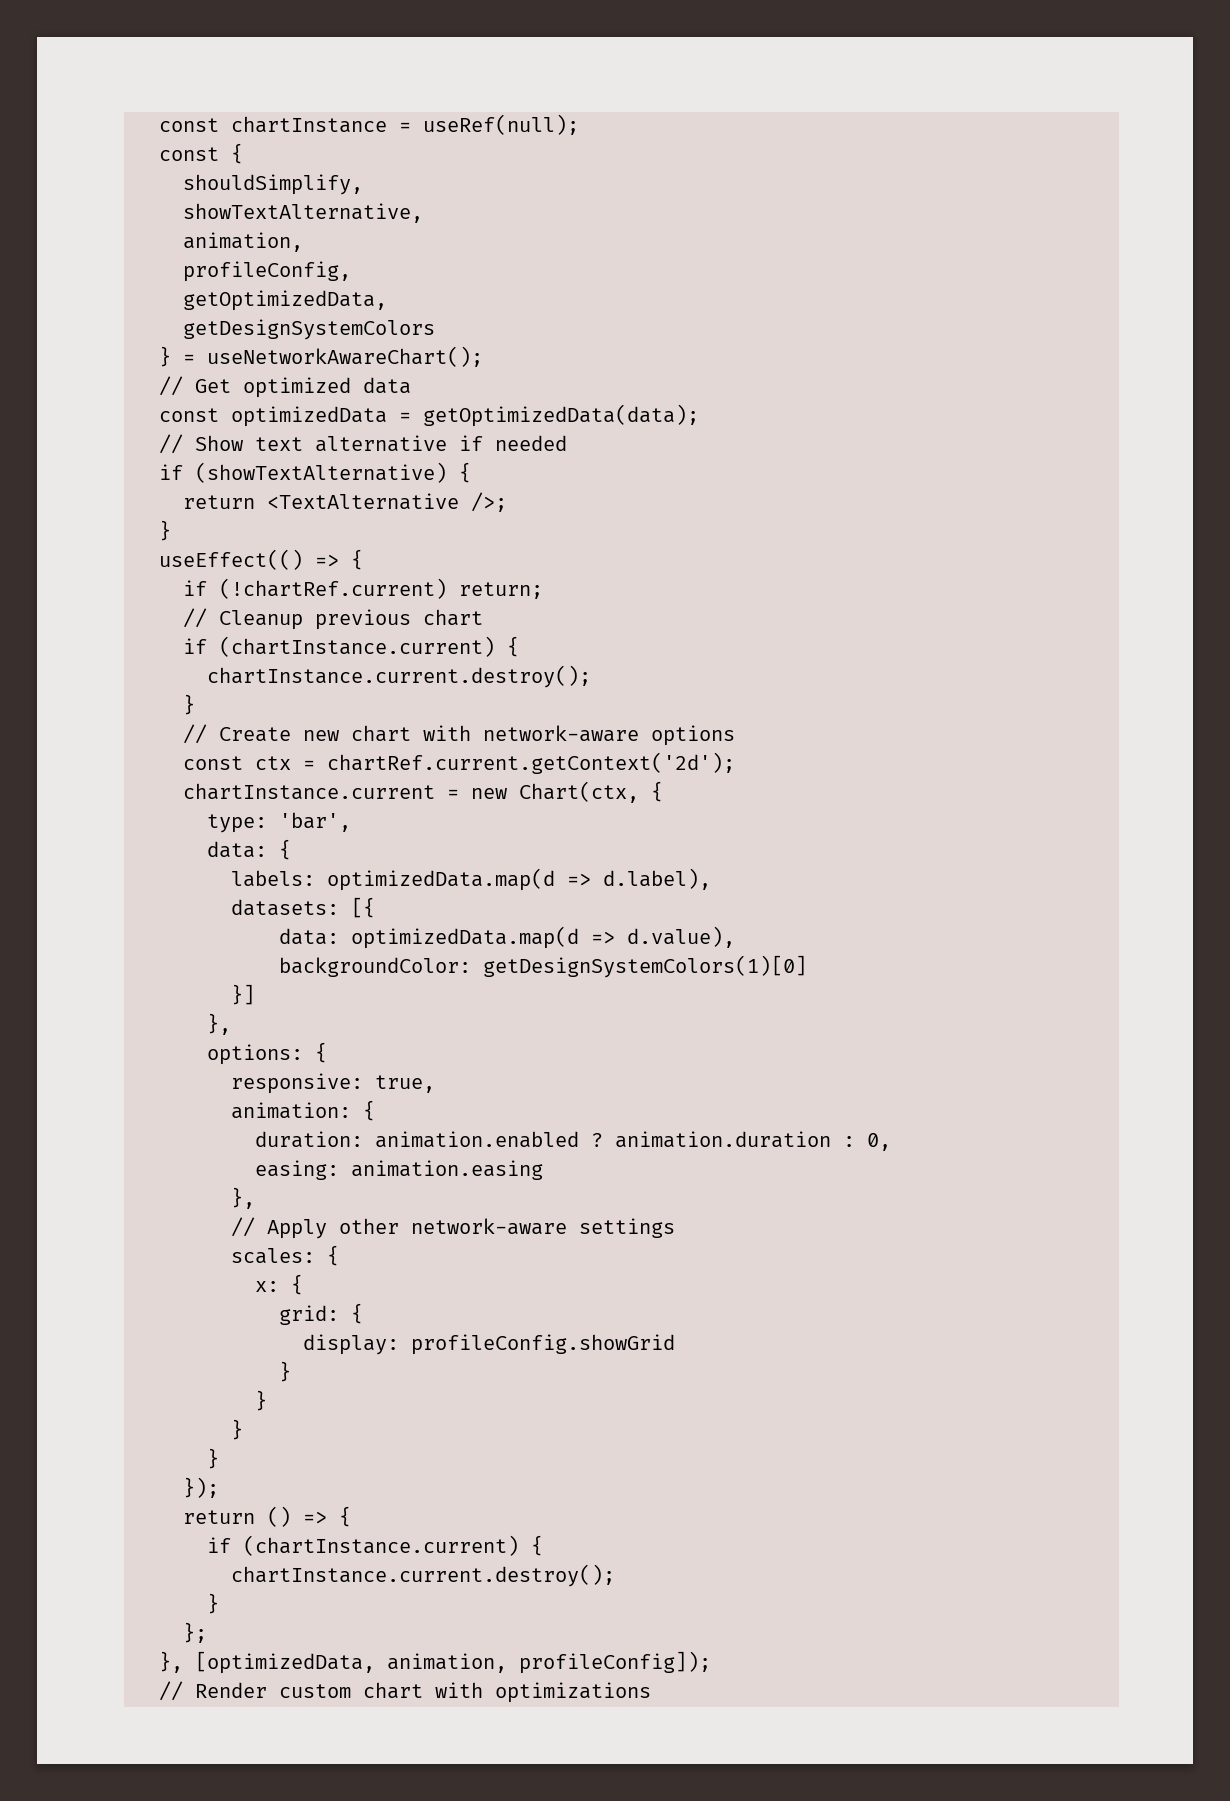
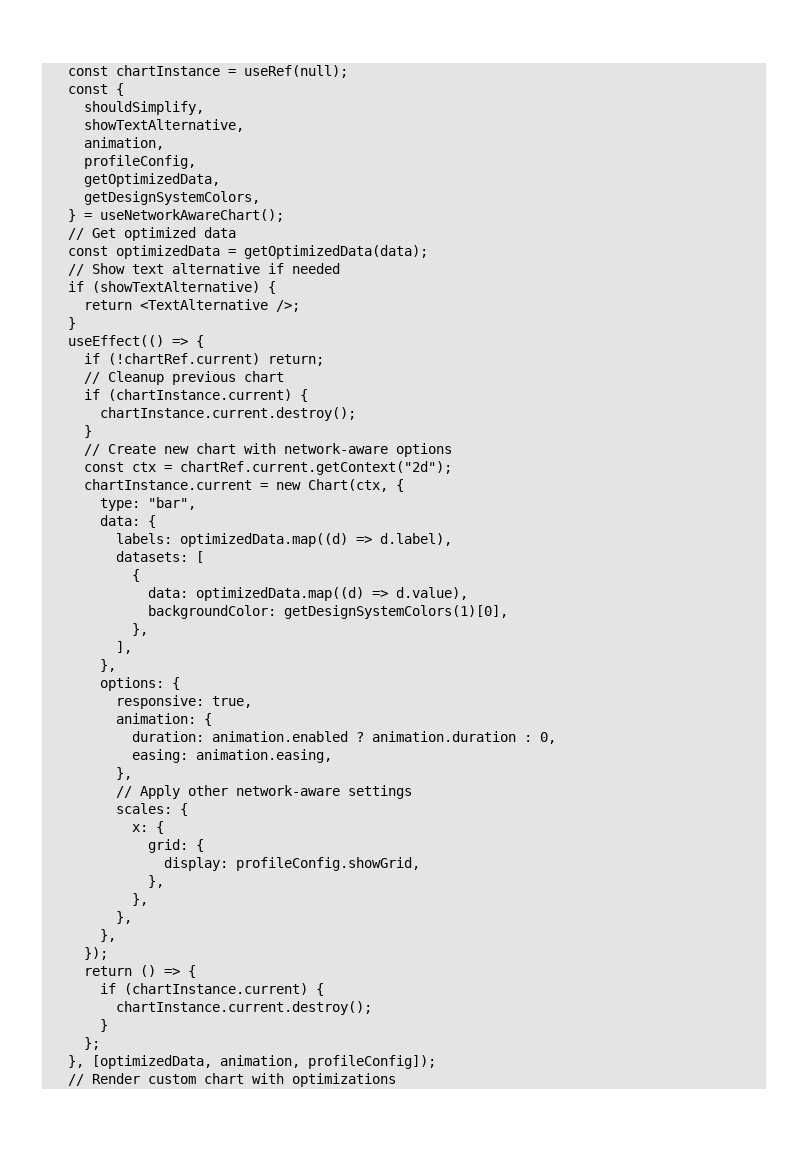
- getDesignSystemColors
+ getDesignSystemColors,
- const ctx = chartRef.current.getContext('2d');
+ const ctx = chartRef.current.getContext("2d");
- type: 'bar',
+ type: "bar",
- labels: optimizedData.map(d => d.label),
+ labels: optimizedData.map((d) => d.label),
- datasets: [{
- data: optimizedData.map(d => d.value),
+ datasets: [
+ {
+ data: optimizedData.map((d) => d.value),
- backgroundColor: getDesignSystemColors(1)[0]
- }]
+ backgroundColor: getDesignSystemColors(1)[0],
+ },
+ ],
- easing: animation.easing
+ easing: animation.easing,
- display: profileConfig.showGrid
- }
- }
- }
- }
+ display: profileConfig.showGrid,
+ },
+ },
+ },
+ },

